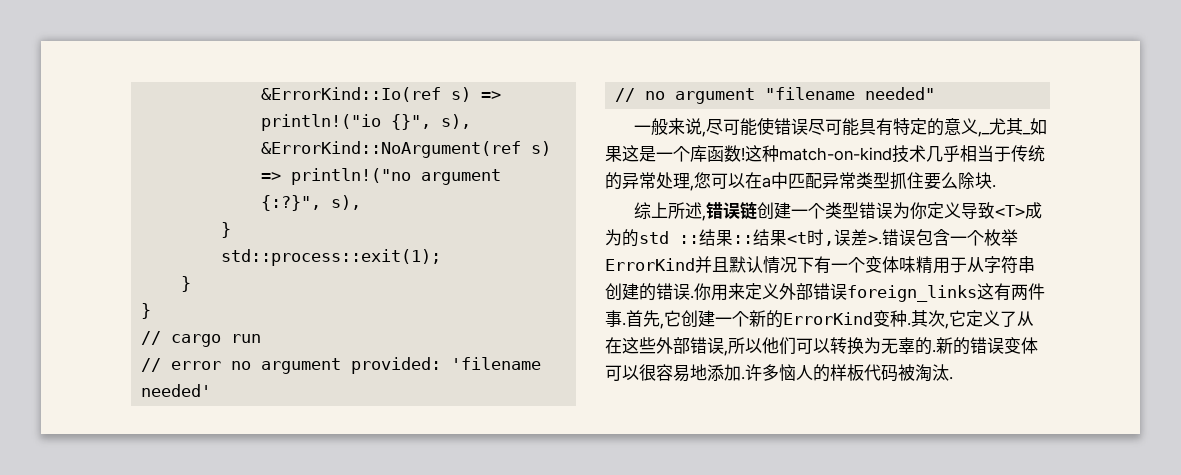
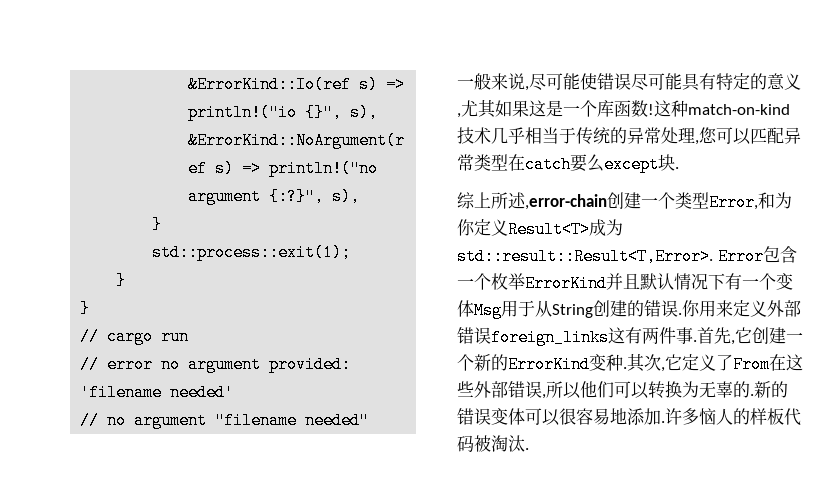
- 一般来说,尽可能使错误尽可能具有特定的意义,_尤其_如果这是一个库函数!
+ 一般来说,尽可能使错误尽可能具有特定的意义,尤其如果这是一个库函数!
- 这种match-on-kind技术几乎相当于传统的异常处理,您可以在a中匹配异常类型抓住要么除块.
+ 这种match-on-kind技术几乎相当于传统的异常处理,您可以匹配异常类型在catch要么except块.
- 综上所述,错误链创建一个类型错误为你定义导致<T>成为的std ::结果::结果<t时,误差>.错误包含一个枚举ErrorKind并且默认情况下有一个变体味精用于从字符串创建的错误.
+ 综上所述,error-chain创建一个类型Error,和为你定义Result<T>成为std::result::Result<T,Error>. Error包含一个枚举ErrorKind并且默认情况下有一个变体Msg用于从String创建的错误.
- 其次,它定义了从在这些外部错误,所以他们可以转换为无辜的.
+ 其次,它定义了From在这些外部错误,所以他们可以转换为无辜的.

